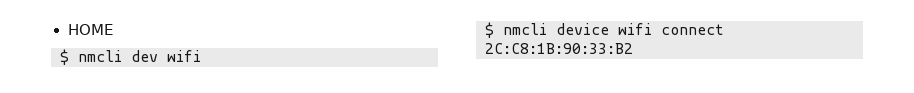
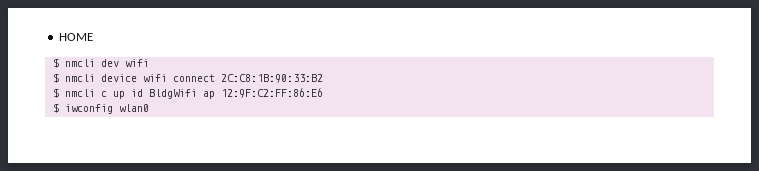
+ $ nmcli c up id BldgWifi ap 12:9F:C2:FF:86:E6
+ $ iwconfig wlan0

